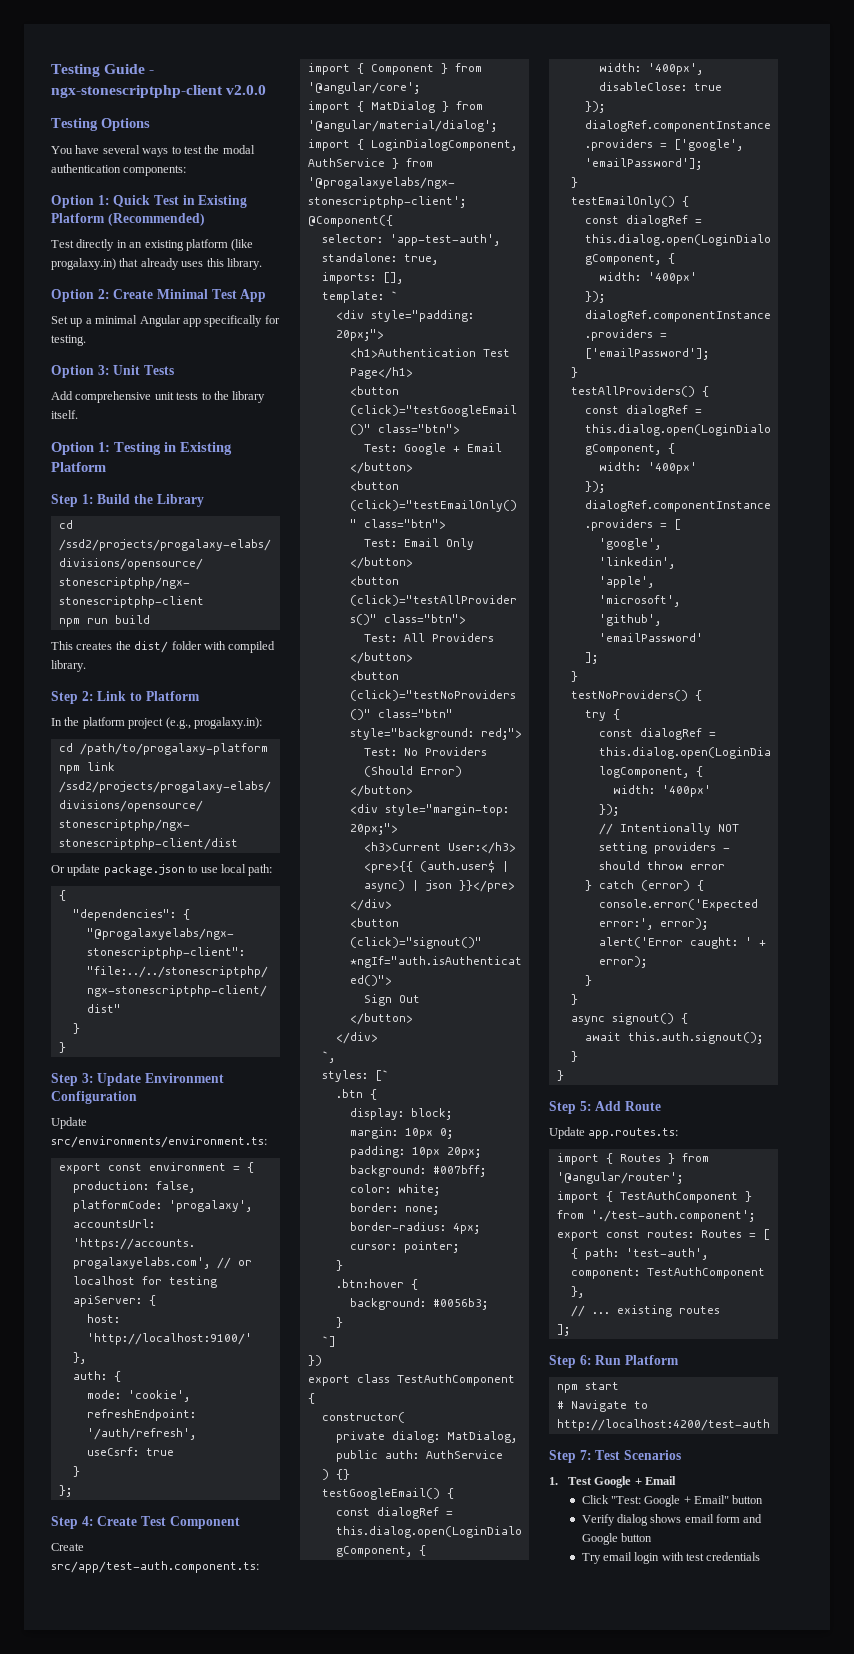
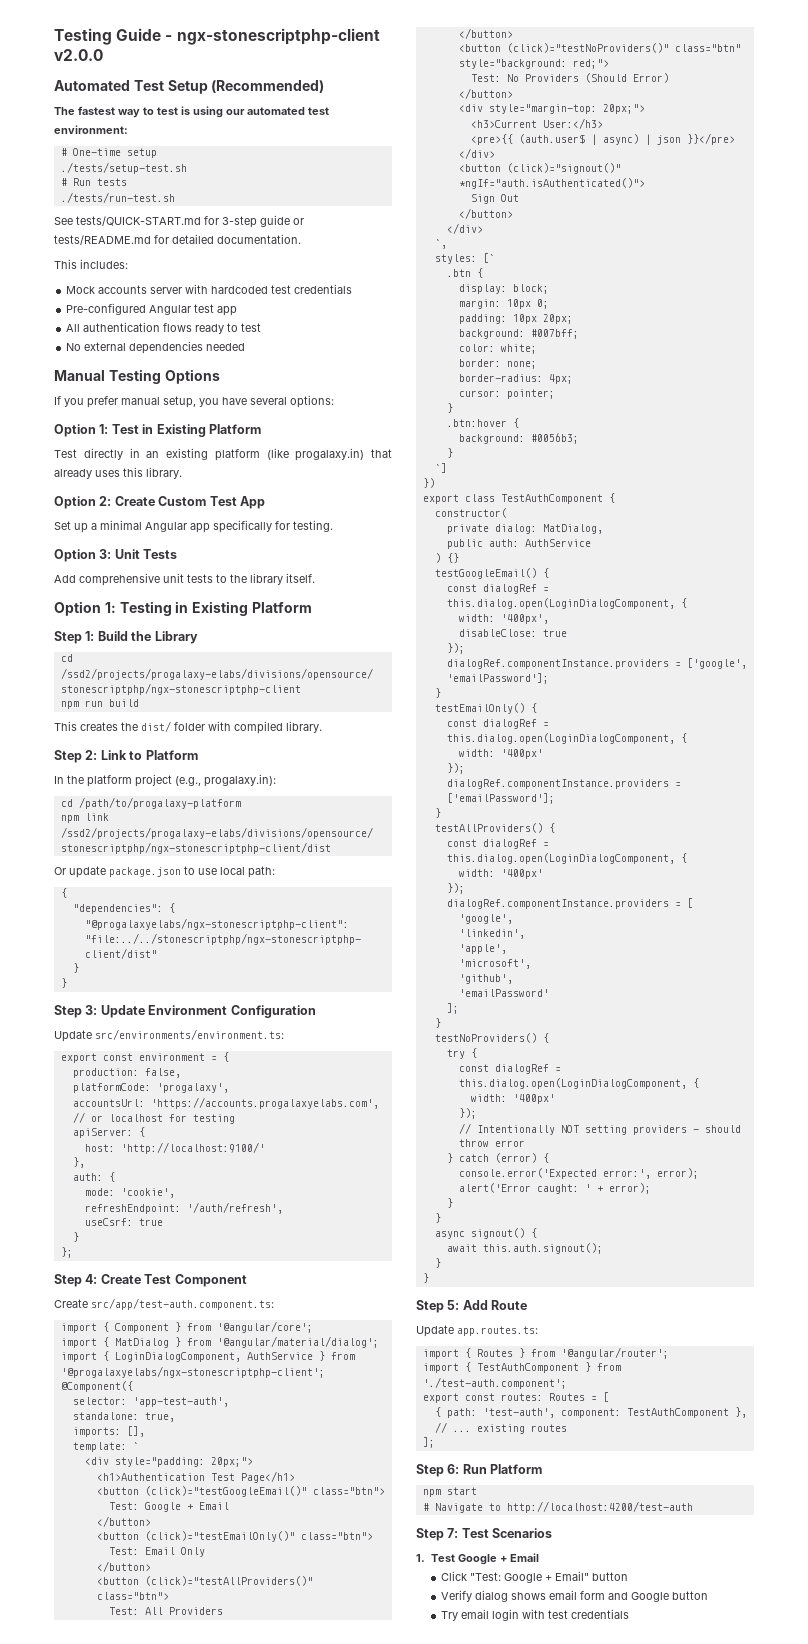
- Testing Options
- You have several ways to test the modal authentication components:
- Option 1: Quick Test in Existing Platform (Recommended)
+ Automated Test Setup (Recommended)
+ The fastest way to test is using our automated test environment:
+ # One-time setup
+ ./tests/setup-test.sh
+ # Run tests
+ ./tests/run-test.sh
+ See tests/QUICK-START.md for 3-step guide or tests/README.md for detailed documentation.
+ This includes:
+ Mock accounts server with hardcoded test credentials
+ Pre-configured Angular test app
+ All authentication flows ready to test
+ No external dependencies needed
+ Manual Testing Options
+ If you prefer manual setup, you have several options:
+ Option 1: Test in Existing Platform
- Option 2: Create Minimal Test App
+ Option 2: Create Custom Test App

